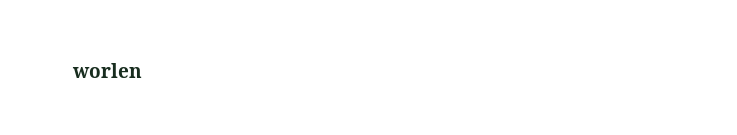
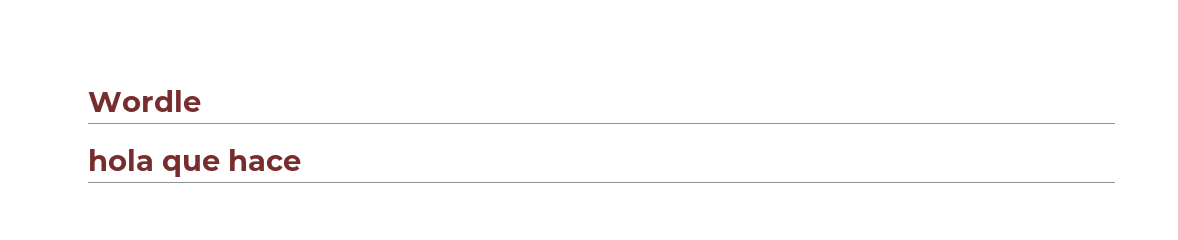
- worlen
+ Wordle
+ hola que hace

